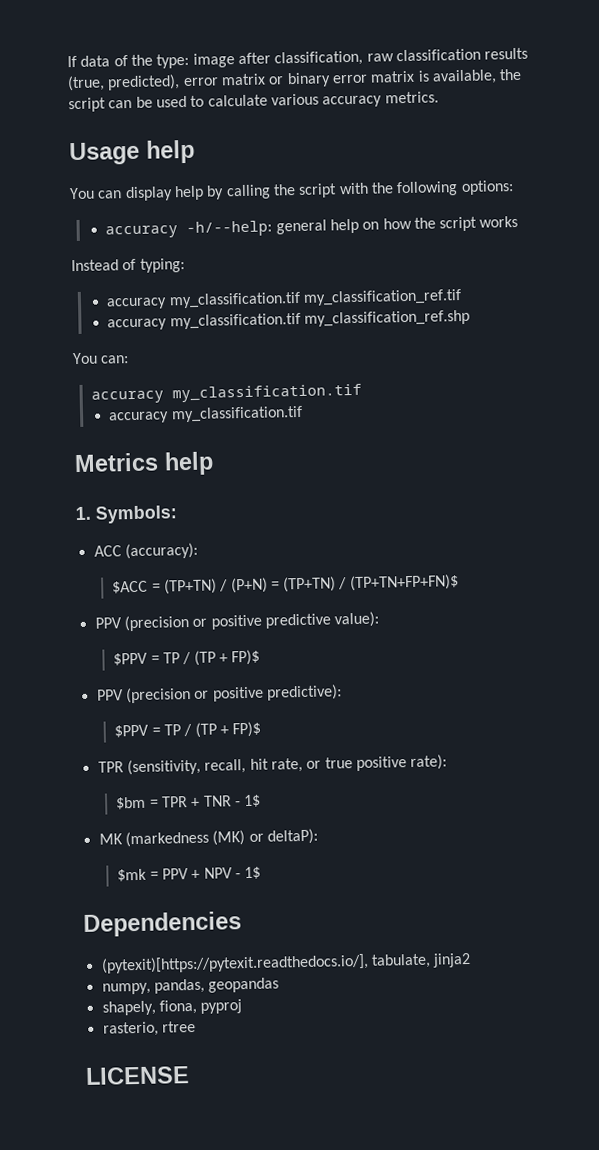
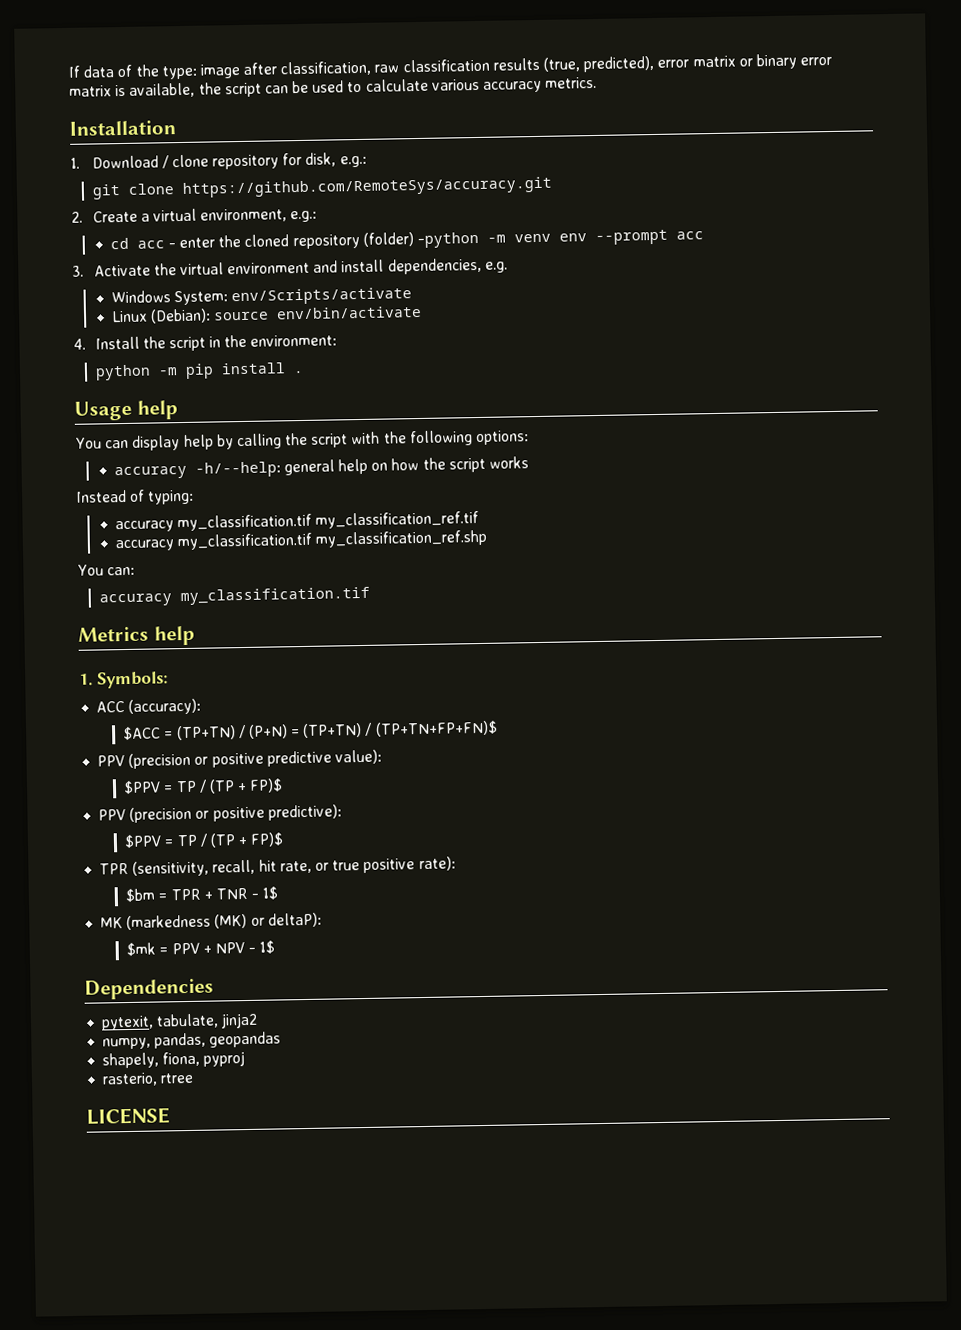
+ Installation
+ 1. Download / clone repository for disk, e.g.:
+ git clone https://github.com/RemoteSys/accuracy.git
+ 2. Create a virtual environment, e.g.:
+ cd acc - enter the cloned repository (folder) -python -m venv env --prompt acc
+ 3. Activate the virtual environment and install dependencies, e.g.
+ Windows System: env/Scripts/activate
+ Linux (Debian): source env/bin/activate
+ 4. Install the script in the environment:
+ python -m pip install .
  You can:
- accuracy my_classification.tif
- (pytexit)[https://pytexit.readthedocs.io/], tabulate, jinja2
+ pytexit, tabulate, jinja2

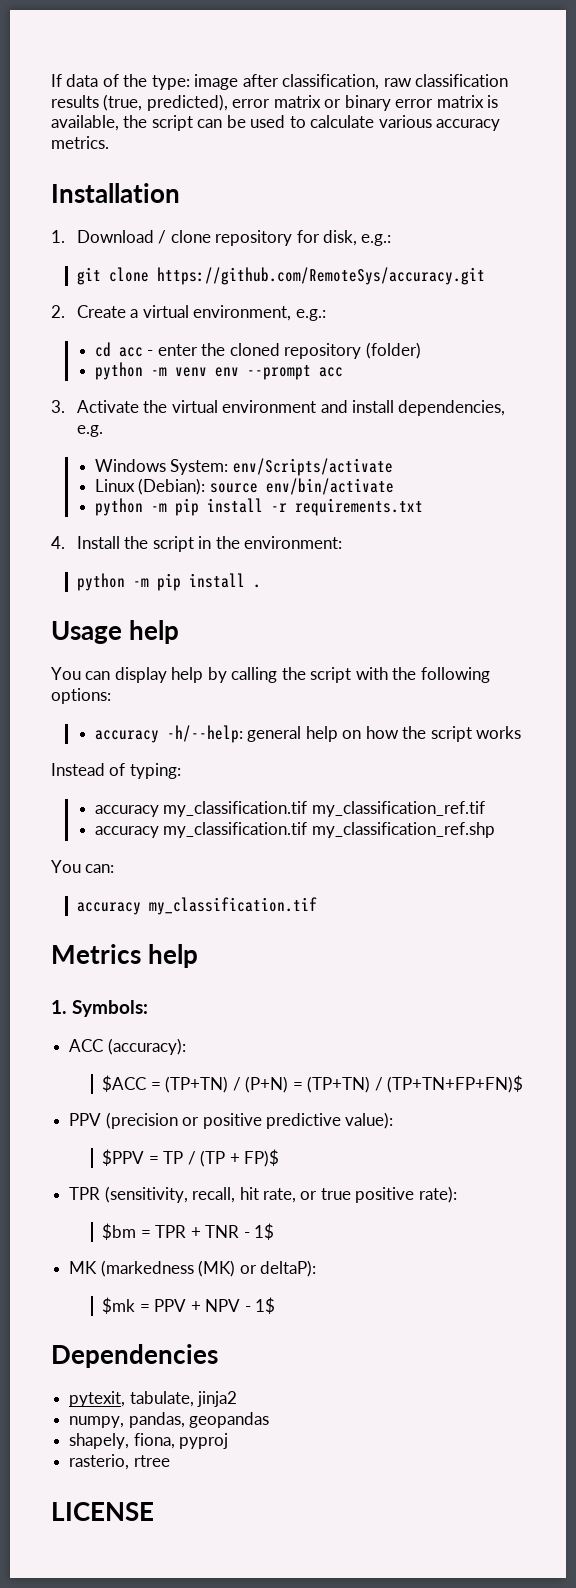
- cd acc - enter the cloned repository (folder) -python -m venv env --prompt acc
+ cd acc - enter the cloned repository (folder)
+ python -m venv env --prompt acc
+ python -m pip install -r requirements.txt
- PPV (precision or positive predictive):
- $PPV = TP / (TP + FP)$

